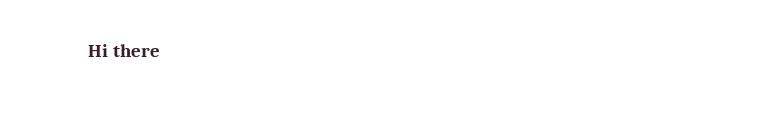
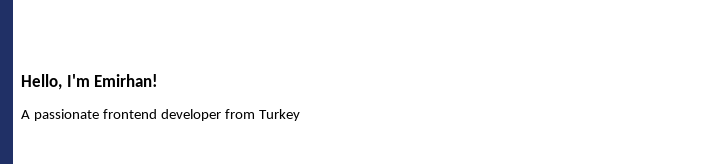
- Hi there
+ Hello, I'm Emirhan!
+ A passionate frontend developer from Turkey

